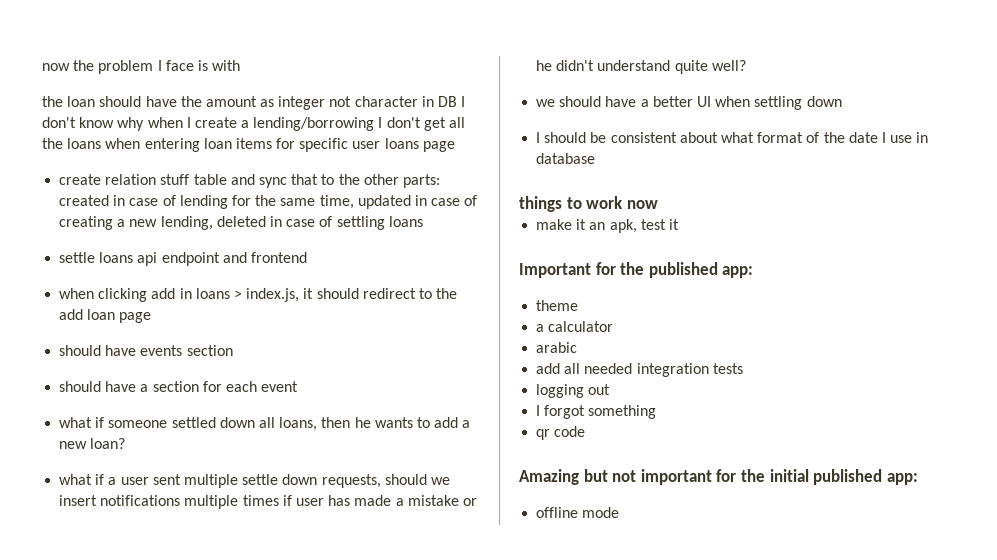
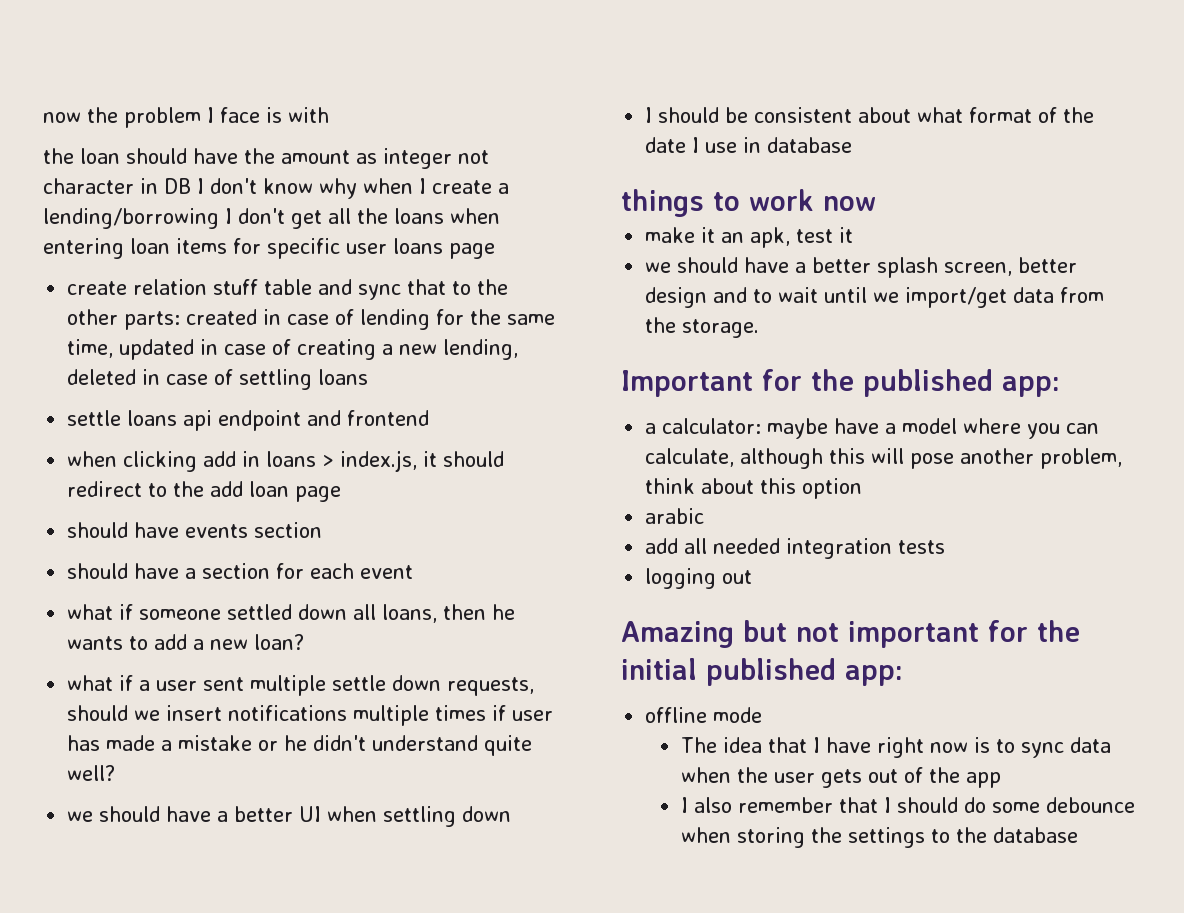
+ we should have a better splash screen, better design and to wait until we import/get data from the storage.
- theme
- a calculator
+ a calculator: maybe have a model where you can calculate, although this will pose another problem, think about this option
- I forgot something
- qr code
+ The idea that I have right now is to sync data when the user gets out of the app
+ I also remember that I should do some debounce when storing the settings to the database

